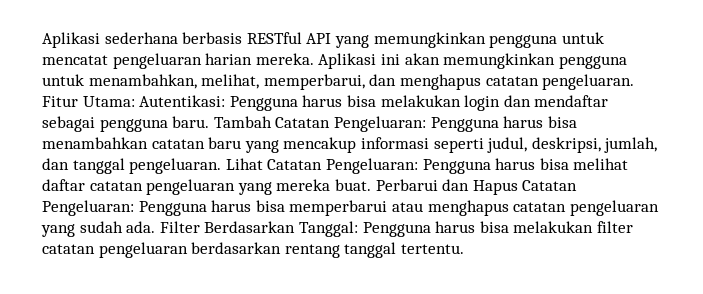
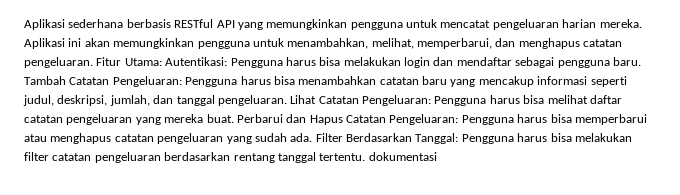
- Filter Berdasarkan Tanggal: Pengguna harus bisa melakukan filter catatan pengeluaran berdasarkan rentang tanggal tertentu.
+ Filter Berdasarkan Tanggal: Pengguna harus bisa melakukan filter catatan pengeluaran berdasarkan rentang tanggal tertentu. dokumentasi

